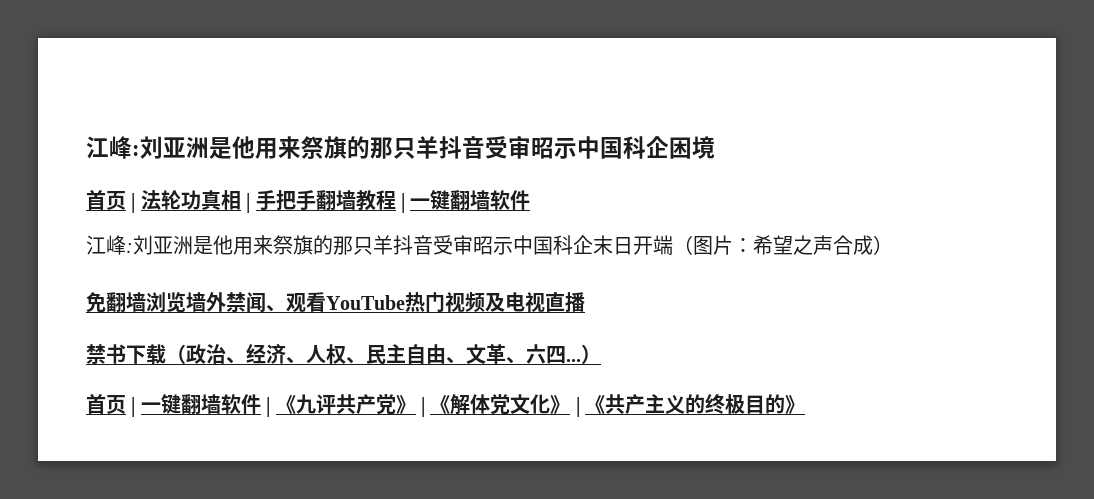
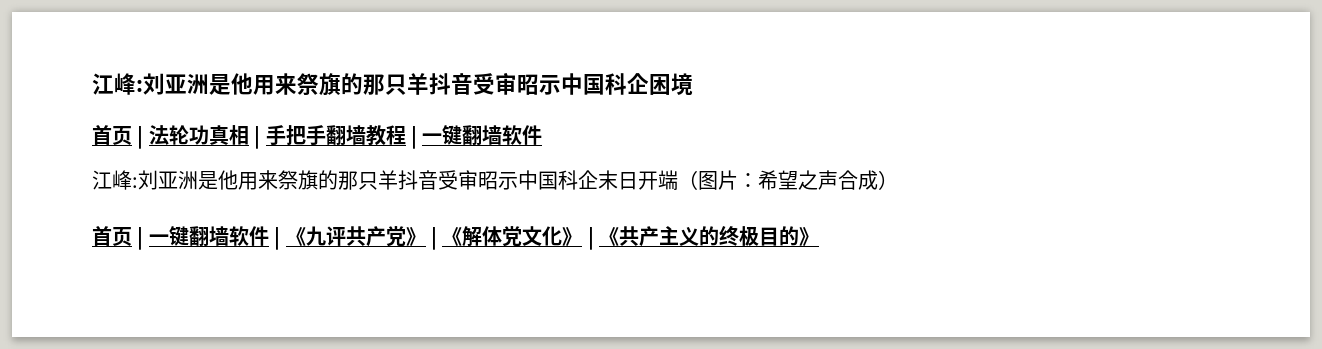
- 免翻墙浏览墙外禁闻、观看YouTube热门视频及电视直播
- 禁书下载（政治、经济、人权、民主自由、文革、六四...）

